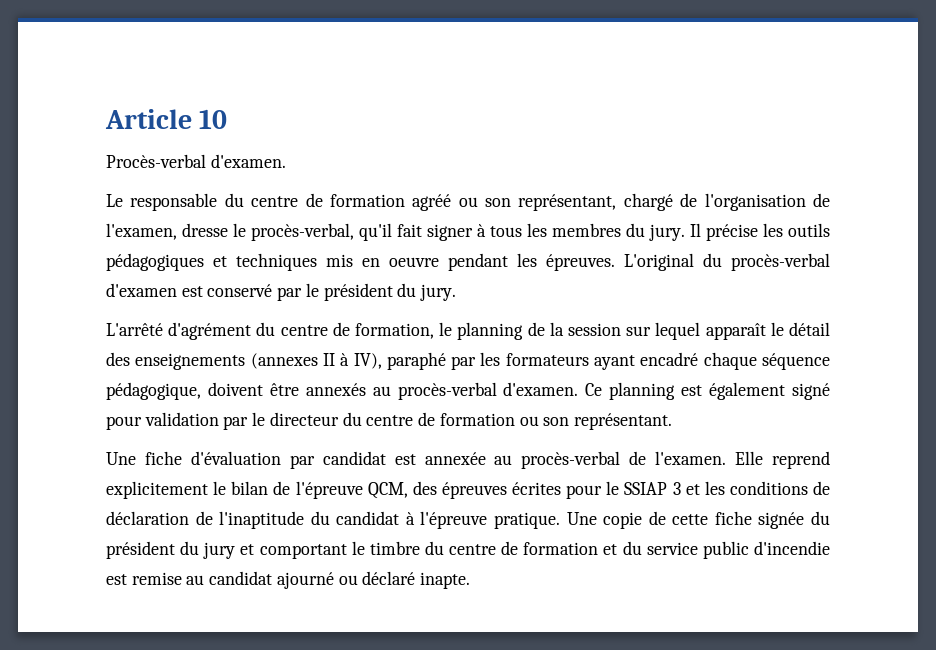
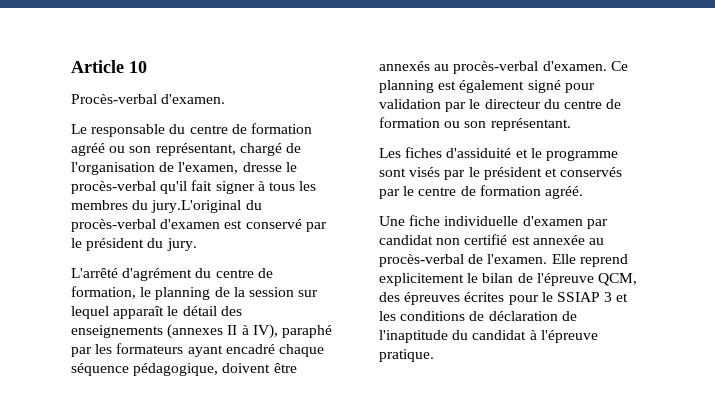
- Le responsable du centre de formation agréé ou son représentant, chargé de l'organisation de l'examen, dresse le procès-verbal, qu'il fait signer à tous les membres du jury. Il précise les outils pédagogiques et techniques mis en oeuvre pendant les épreuves. L'original du procès-verbal d'examen est conservé par le président du jury.
+ Le responsable du centre de formation agréé ou son représentant, chargé de l'organisation de l'examen, dresse le procès-verbal qu'il fait signer à tous les membres du jury.L'original du procès-verbal d'examen est conservé par le président du jury.
- Une fiche d'évaluation par candidat est annexée au procès-verbal de l'examen.
+ Les fiches d'assiduité et le programme sont visés par le président et conservés par le centre de formation agréé.
+ Une fiche individuelle d'examen par candidat non certifié est annexée au procès-verbal de l'examen.
- Une copie de cette fiche signée du président du jury et comportant le timbre du centre de formation et du service public d'incendie est remise au candidat ajourné ou déclaré inapte.

